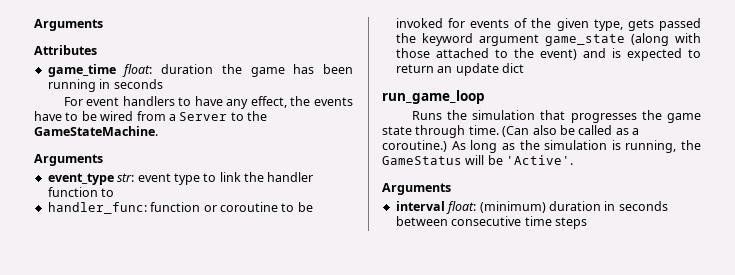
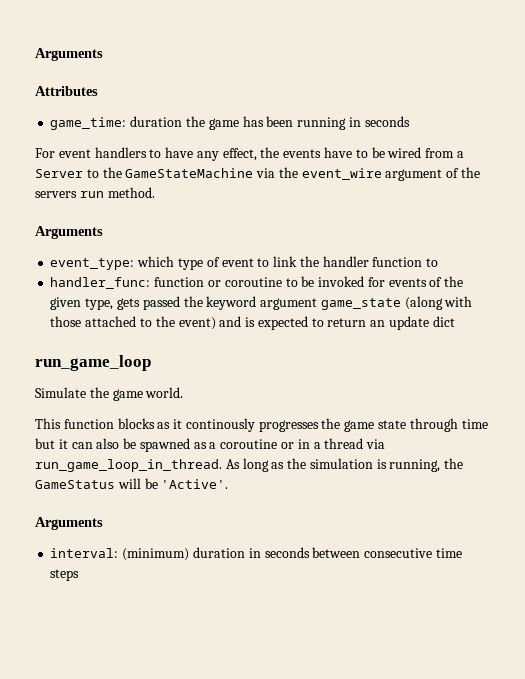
- game_time float: duration the game has been running in seconds
+ game_time: duration the game has been running in seconds
- For event handlers to have any effect, the events have to be wired from a Server to the GameStateMachine.
+ For event handlers to have any effect, the events have to be wired from a Server to the GameStateMachine via the event_wire argument of the servers run method.
  Arguments
- event_type str: event type to link the handler function to
+ event_type: which type of event to link the handler function to
- Runs the simulation that progresses the game state through time. (Can also be called as a coroutine.)
+ Simulate the game world.
+ This function blocks as it continously progresses the game state through time but it can also be spawned as a coroutine or in a thread via run_game_loop_in_thread.
- interval float: (minimum) duration in seconds between consecutive time steps
+ interval: (minimum) duration in seconds between consecutive time steps

